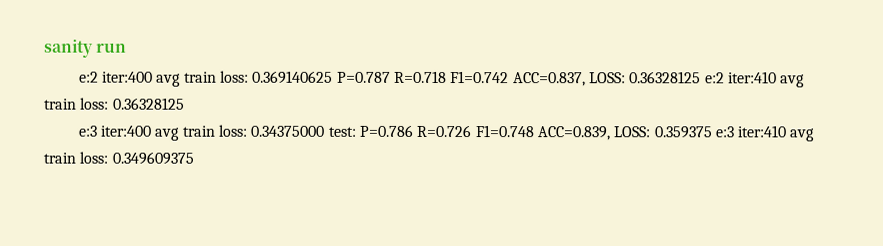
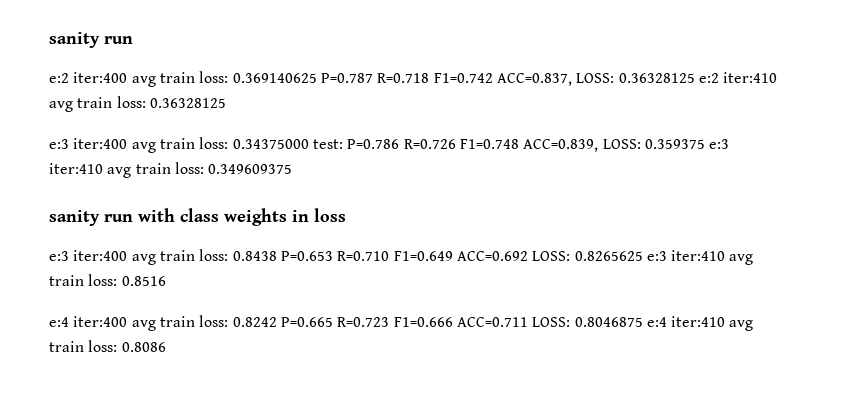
+ sanity run with class weights in loss
+ e:3 iter:400 avg train loss: 0.8438 P=0.653 R=0.710 F1=0.649 ACC=0.692 LOSS: 0.8265625 e:3 iter:410 avg train loss: 0.8516
+ e:4 iter:400 avg train loss: 0.8242 P=0.665 R=0.723 F1=0.666 ACC=0.711 LOSS: 0.8046875 e:4 iter:410 avg train loss: 0.8086

